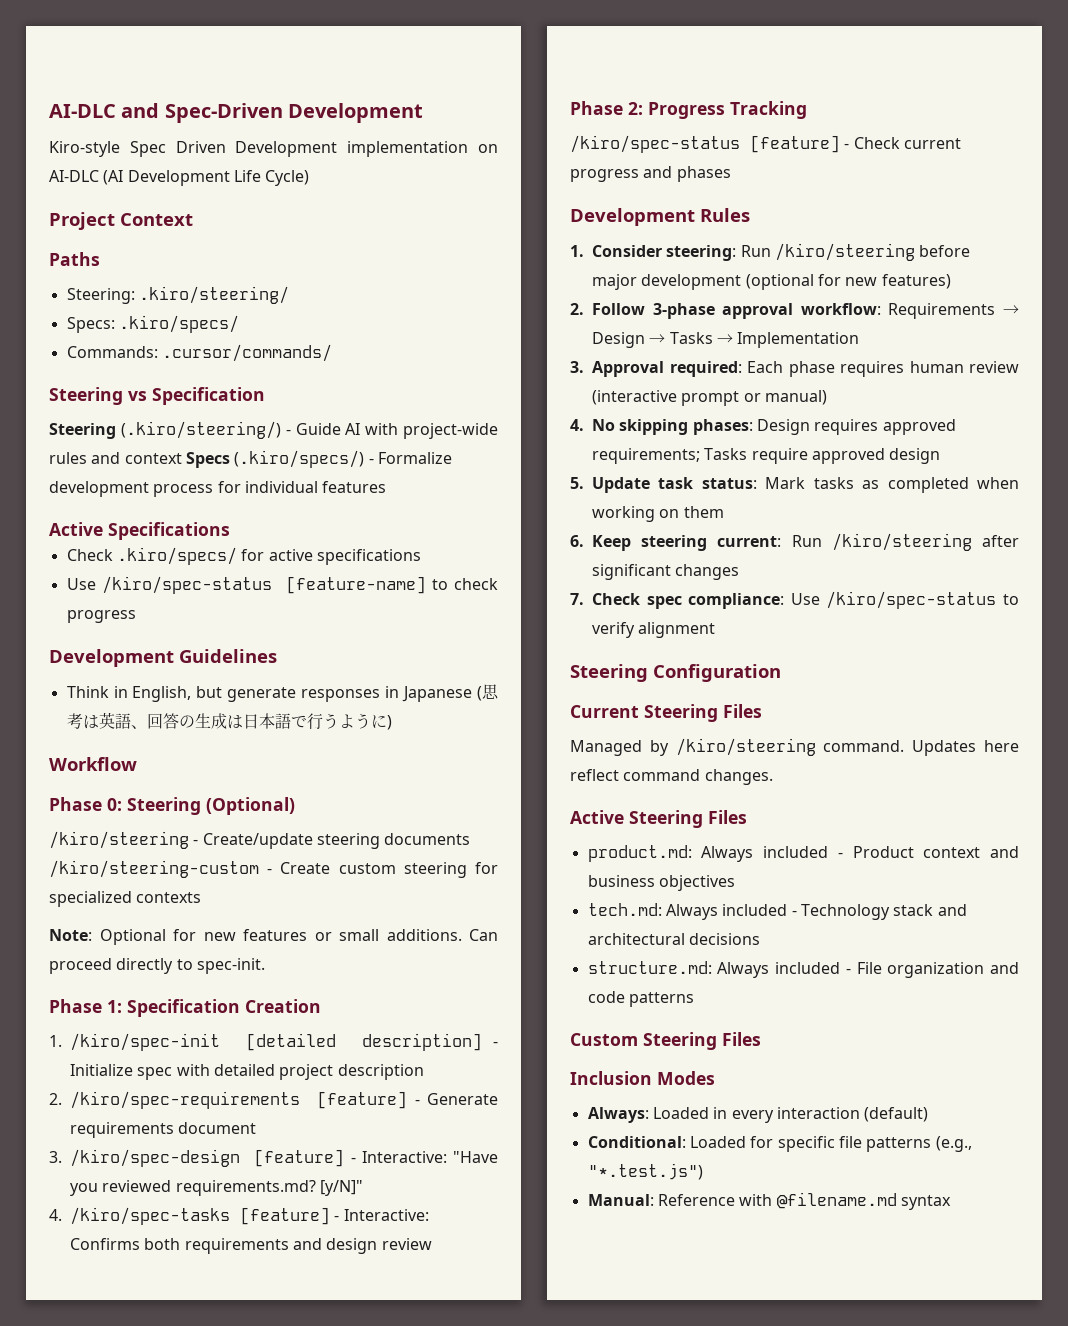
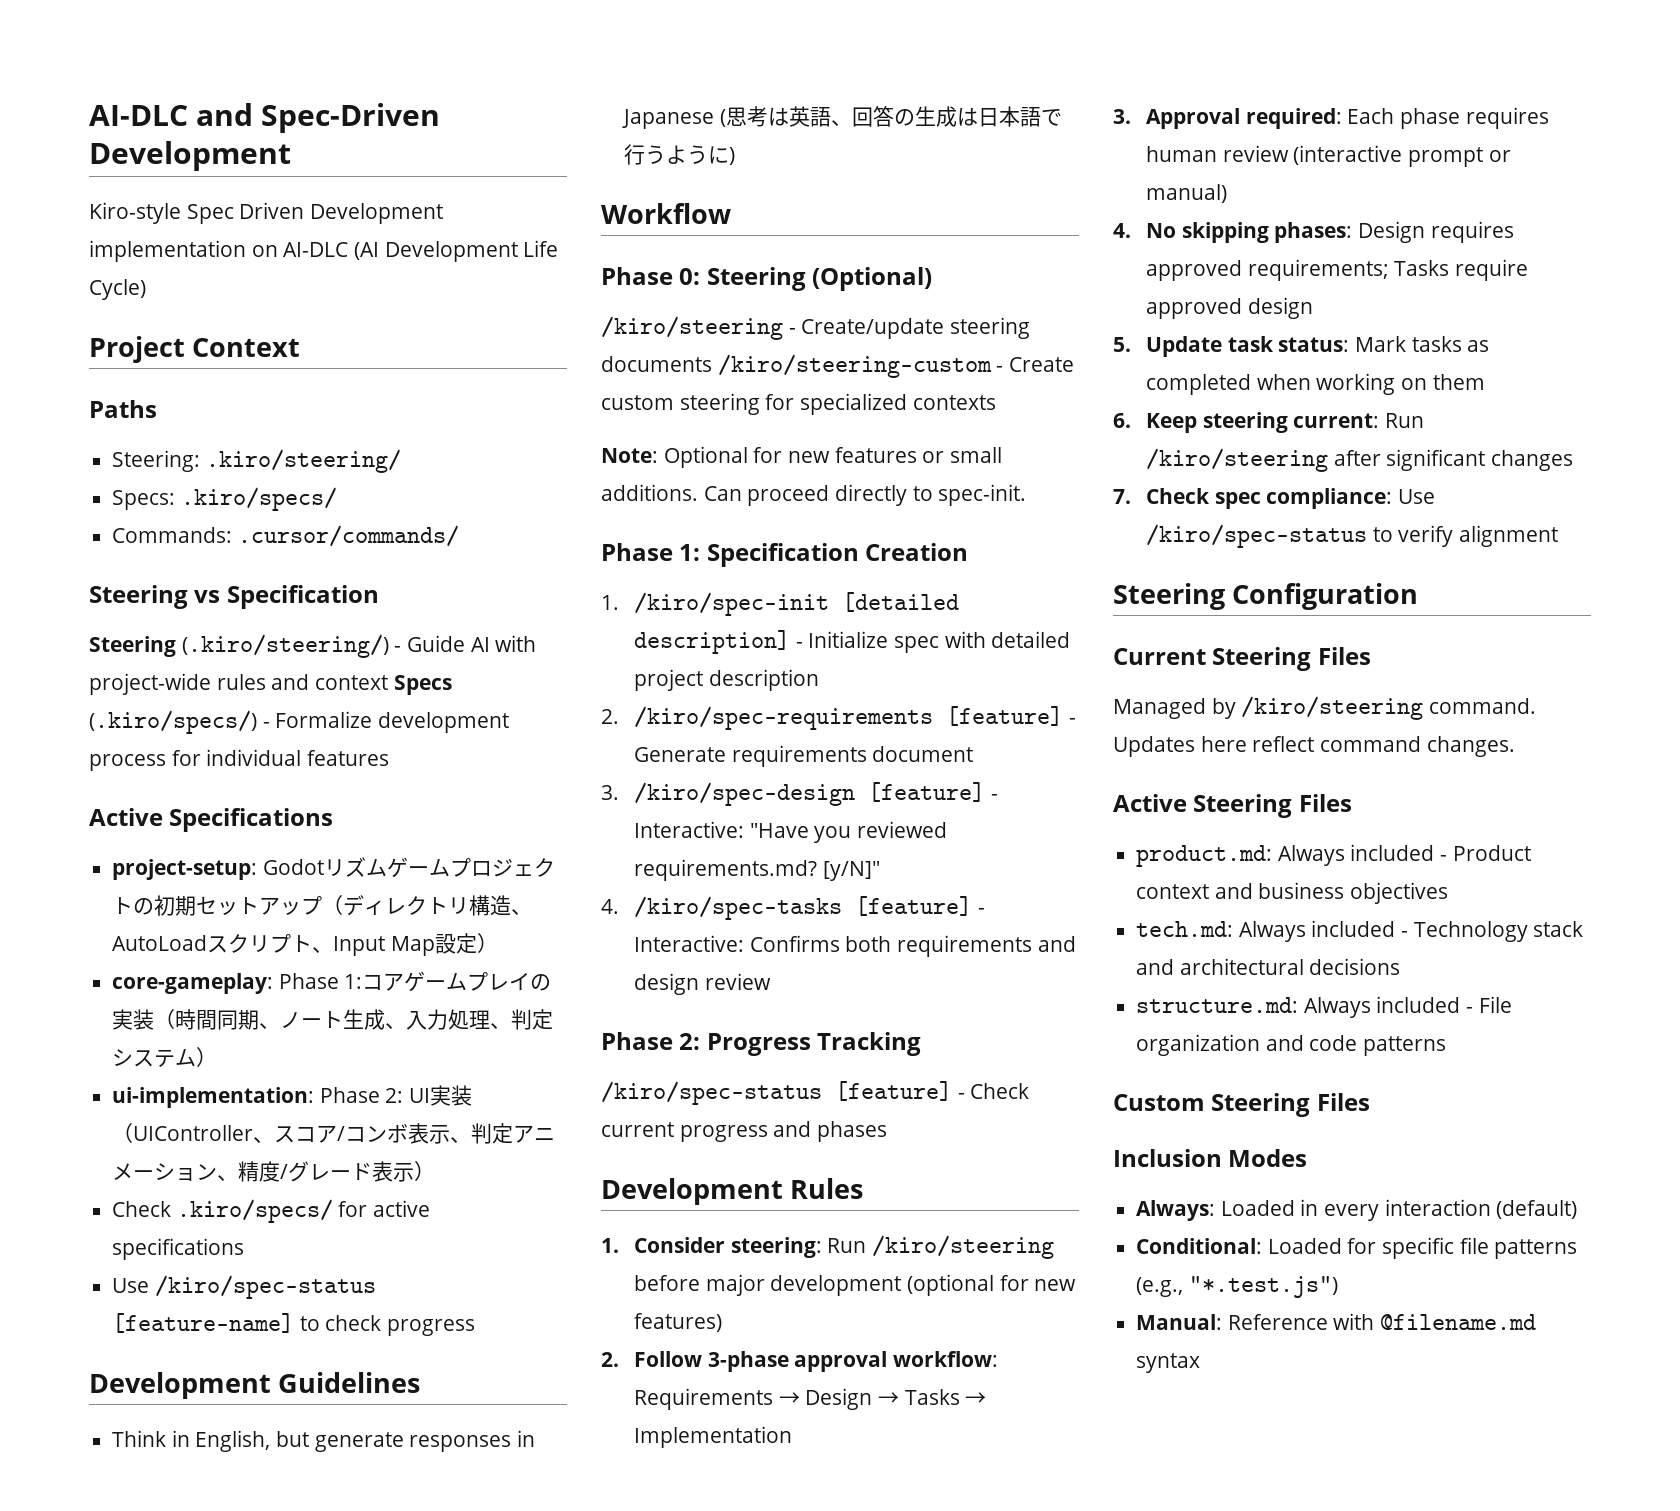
+ project-setup: Godotリズムゲームプロジェクトの初期セットアップ（ディレクトリ構造、AutoLoadスクリプト、Input Map設定）
+ core-gameplay: Phase 1:コアゲームプレイの実装（時間同期、ノート生成、入力処理、判定システム）
+ ui-implementation: Phase 2: UI実装（UIController、スコア/コンボ表示、判定アニメーション、精度/グレード表示）

